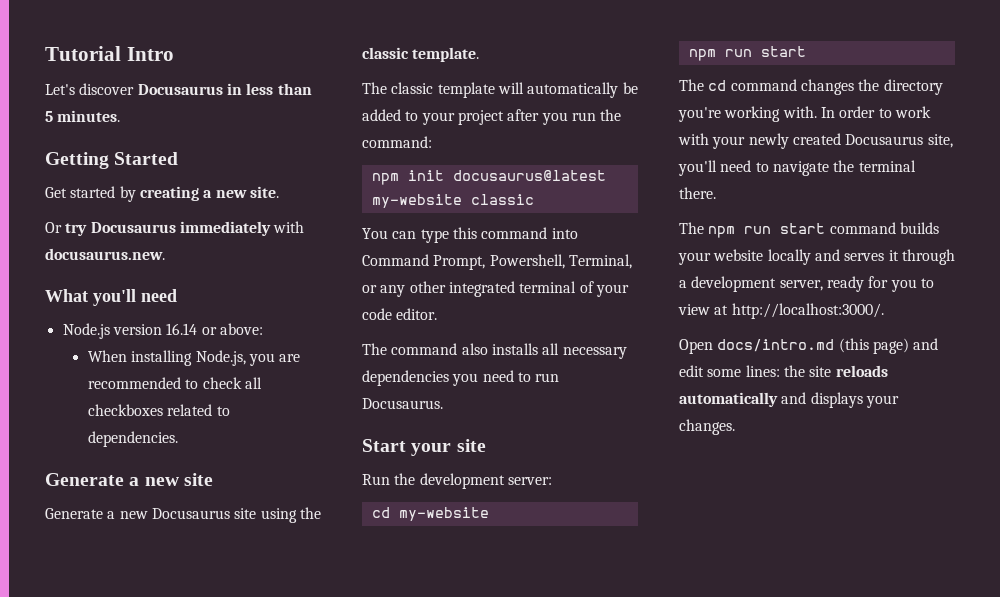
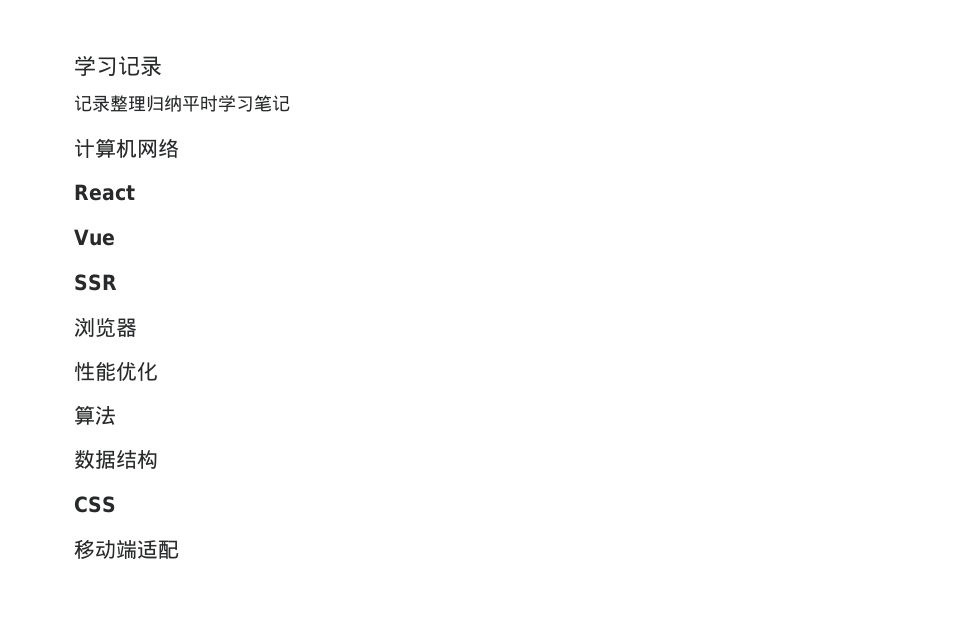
- Tutorial Intro
- Let's discover Docusaurus in less than 5 minutes.
- Getting Started
- Get started by creating a new site.
- Or try Docusaurus immediately with docusaurus.new.
- What you'll need
- Node.js version 16.14 or above:
- When installing Node.js, you are recommended to check all checkboxes related to dependencies.
- Generate a new site
- Generate a new Docusaurus site using the classic template.
- The classic template will automatically be added to your project after you run the command:
- npm init docusaurus@latest my-website classic
- You can type this command into Command Prompt, Powershell, Terminal, or any other integrated terminal of your code editor.
- The command also installs all necessary dependencies you need to run Docusaurus.
- Start your site
- Run the development server:
- cd my-website
- npm run start
- The cd command changes the directory you're working with. In order to work with your newly created Docusaurus site, you'll need to navigate the terminal there.
- The npm run start command builds your website locally and serves it through a development server, ready for you to view at http://localhost:3000/.
- Open docs/intro.md (this page) and edit some lines: the site reloads automatically and displays your changes.
+ 学习记录
+ 记录整理归纳平时学习笔记
+ 计算机网络
+ React
+ Vue
+ SSR
+ 浏览器
+ 性能优化
+ 算法
+ 数据结构
+ CSS
+ 移动端适配

